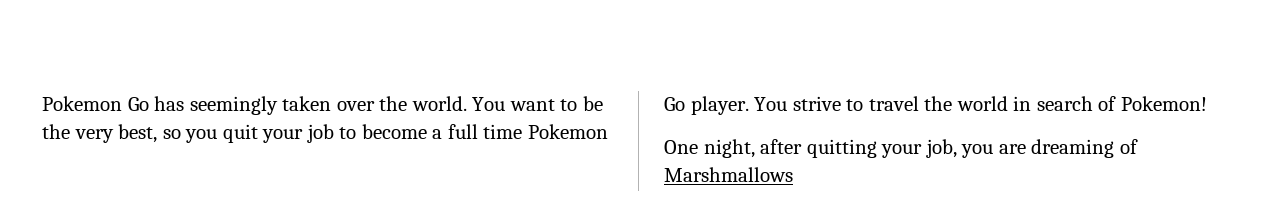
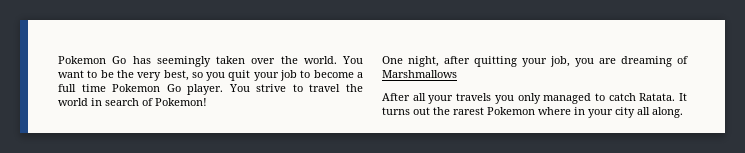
+ After all your travels you only managed to catch Ratata. It turns out the rarest Pokemon where in your city all along.

